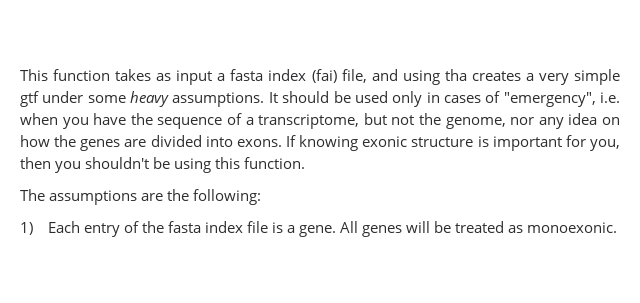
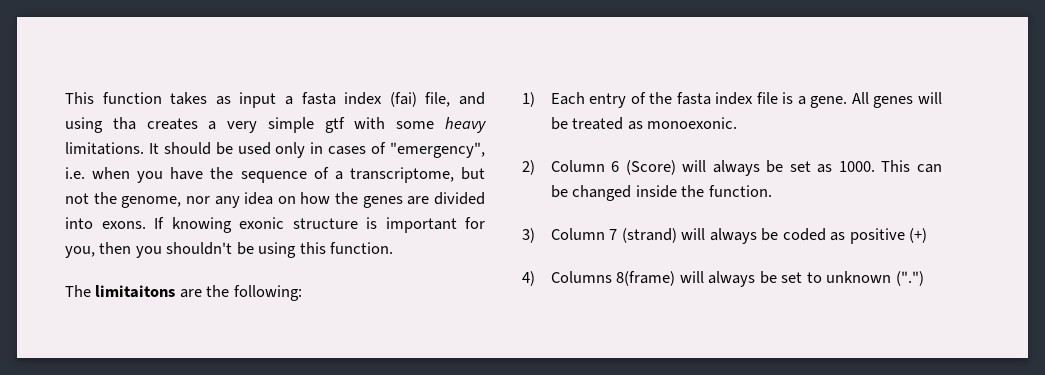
- This function takes as input a fasta index (fai) file, and using tha creates a very simple gtf under some heavy assumptions.
+ This function takes as input a fasta index (fai) file, and using tha creates a very simple gtf with some heavy limitations.
- The assumptions are the following:
+ The limitaitons are the following:
+ 2) Column 6 (Score) will always be set as 1000. This can be changed inside the function.
+ 3) Column 7 (strand) will always be coded as positive (+)
+ 4) Columns 8(frame) will always be set to unknown (".")

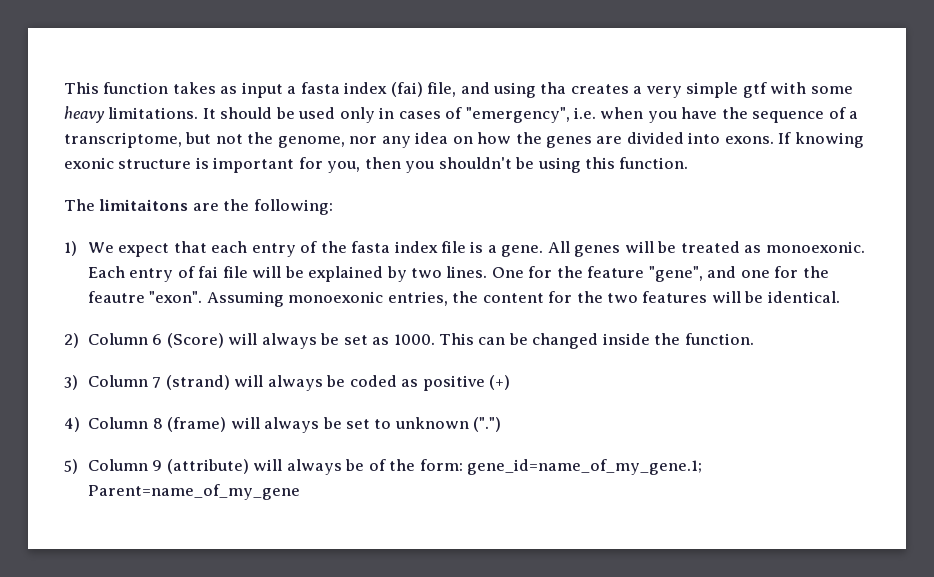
- 1) Each entry of the fasta index file is a gene.
+ 1) We expect that each entry of the fasta index file is a gene.
+ Each entry of fai file will be explained by two lines. One for the feature "gene", and one for the feautre "exon". Assuming monoexonic entries, the content for the two features will be identical.
- 4) Columns 8(frame) will always be set to unknown (".")
+ 4) Column 8 (frame) will always be set to unknown (".")
+ 5) Column 9 (attribute) will always be of the form: gene_id=name_of_my_gene.1; Parent=name_of_my_gene

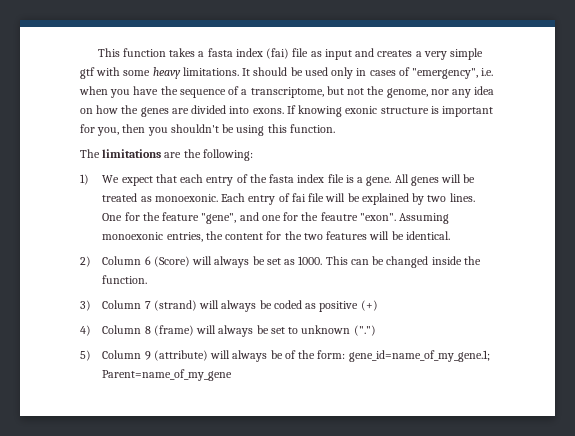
- This function takes as input a fasta index (fai) file, and using tha creates a very simple gtf with some heavy limitations.
+ This function takes a fasta index (fai) file as input and creates a very simple gtf with some heavy limitations.
- The limitaitons are the following:
+ The limitations are the following:

